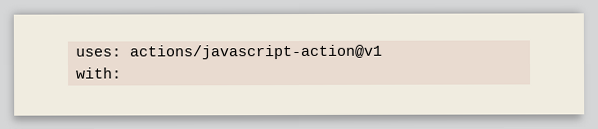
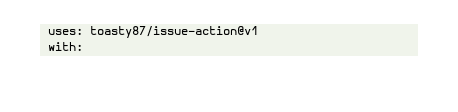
- uses: actions/javascript-action@v1
+ uses: toasty87/issue-action@v1

